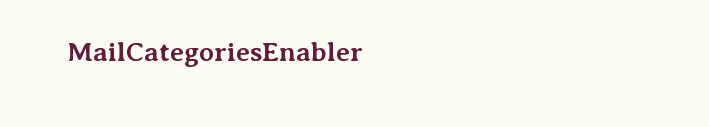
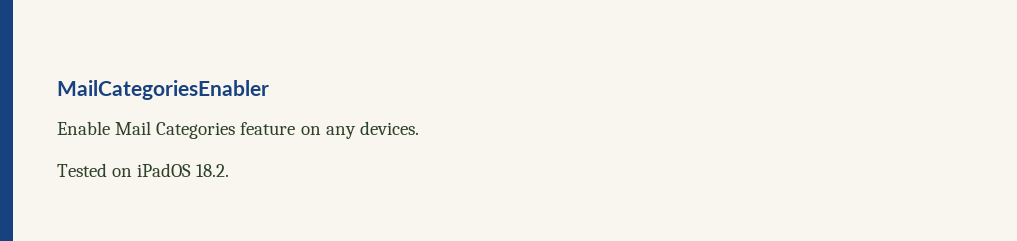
+ Enable Mail Categories feature on any devices.
+ Tested on iPadOS 18.2.

